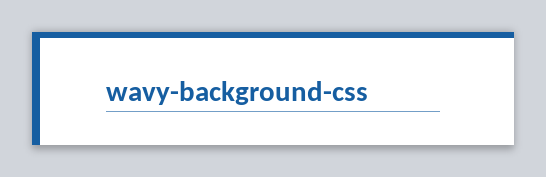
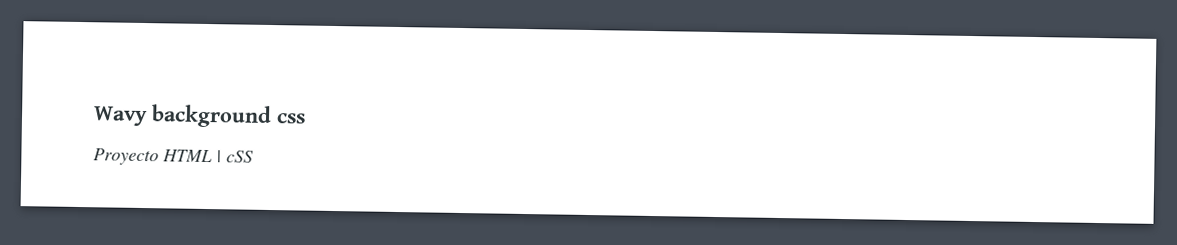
- wavy-background-css
+ Wavy background css
+ Proyecto HTML | cSS

